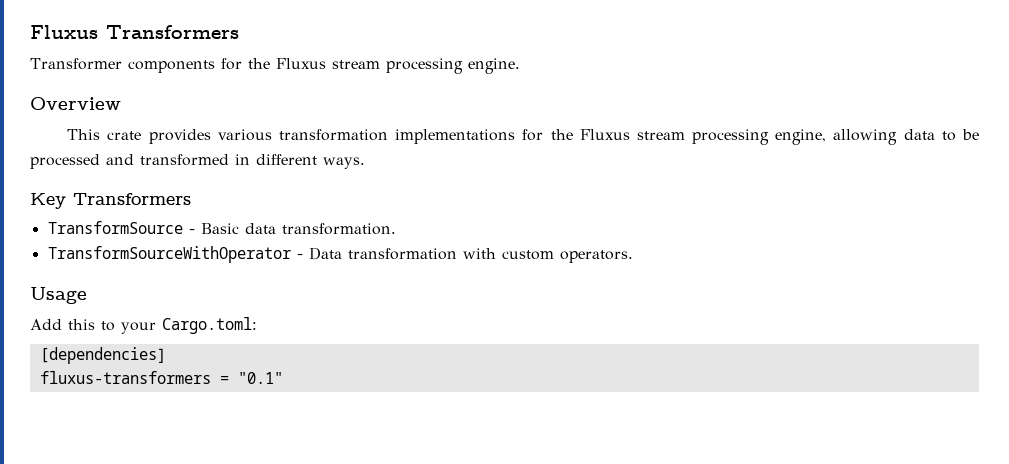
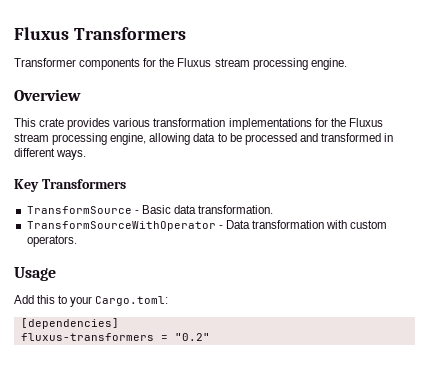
- fluxus-transformers = "0.1"
+ fluxus-transformers = "0.2"

